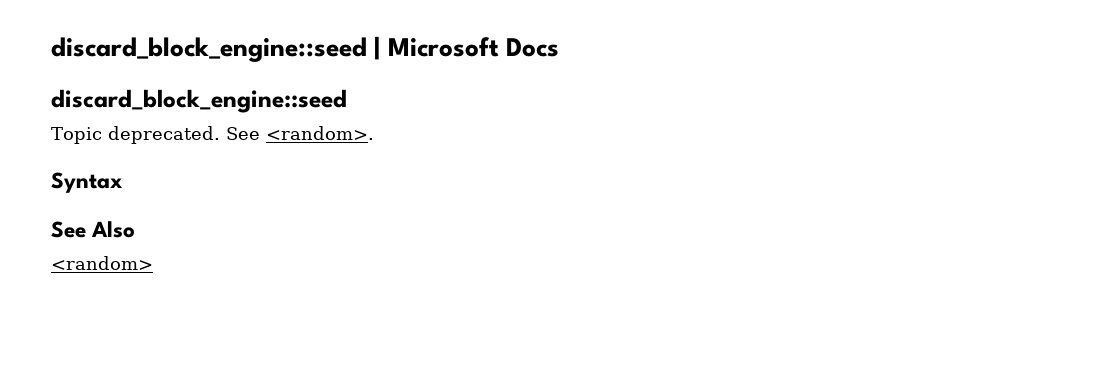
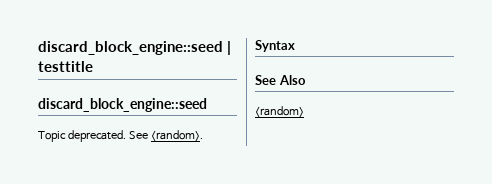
- discard_block_engine::seed | Microsoft Docs
+ discard_block_engine::seed | testtitle

